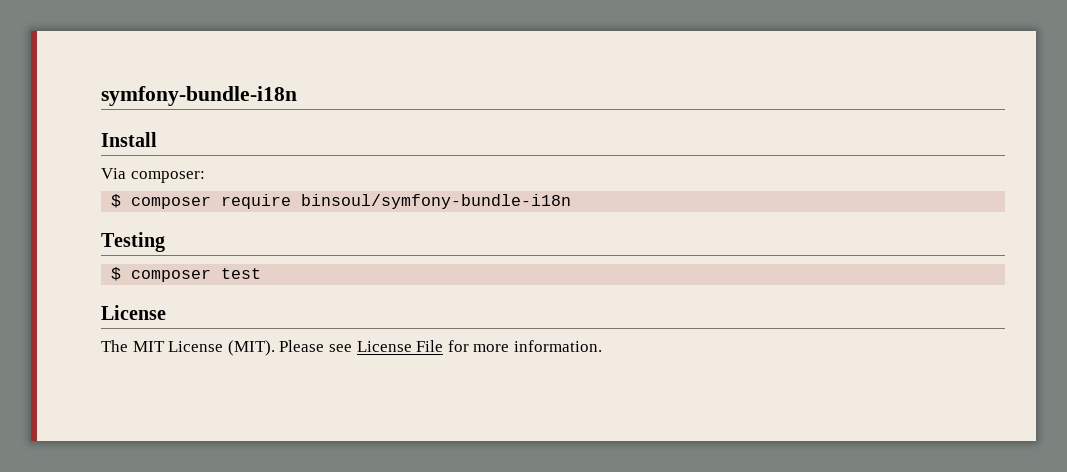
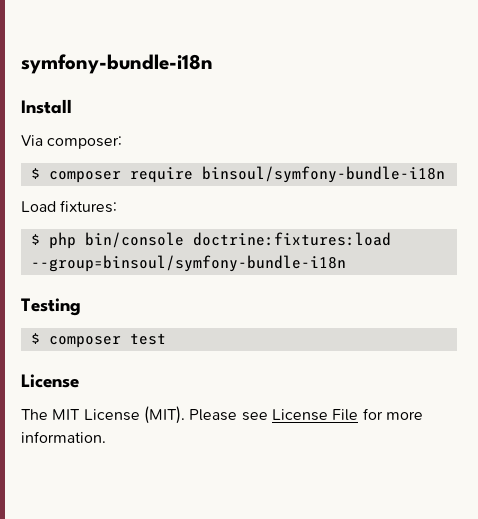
+ Load fixtures:
+ $ php bin/console doctrine:fixtures:load --group=binsoul/symfony-bundle-i18n

